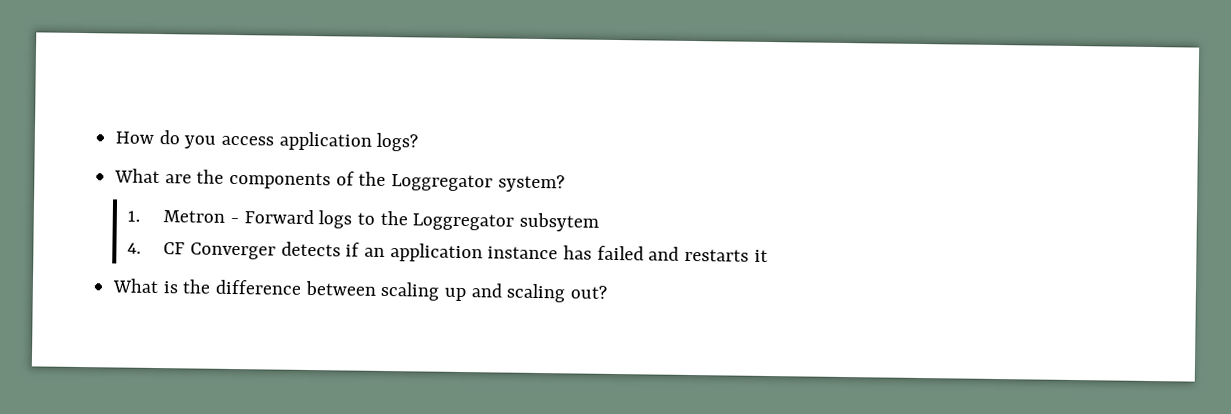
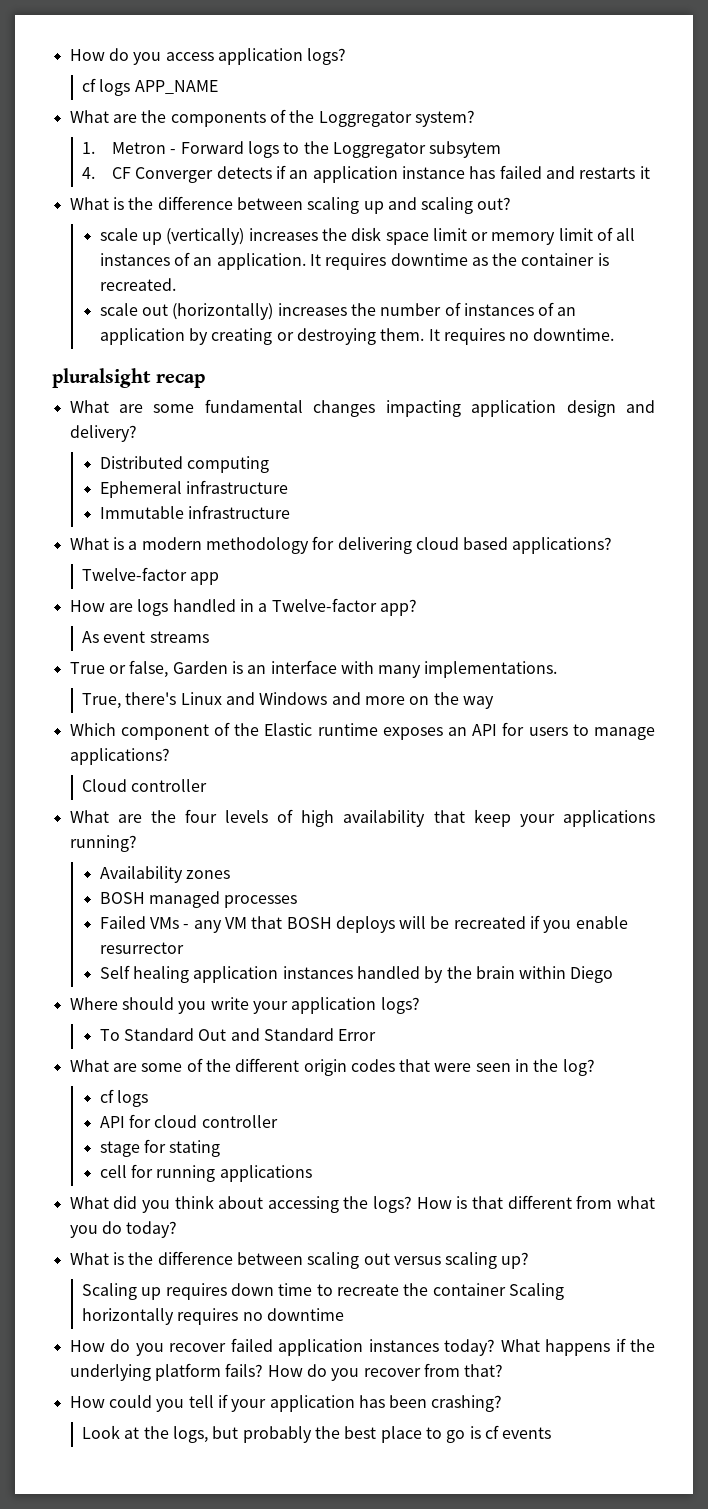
+ cf logs APP_NAME
+ scale up (vertically) increases the disk space limit or memory limit of all instances of an application. It requires downtime as the container is recreated.
+ scale out (horizontally) increases the number of instances of an application by creating or destroying them. It requires no downtime.
+ pluralsight recap
+ What are some fundamental changes impacting application design and delivery?
+ Distributed computing
+ Ephemeral infrastructure
+ Immutable infrastructure
+ What is a modern methodology for delivering cloud based applications?
+ Twelve-factor app
+ How are logs handled in a Twelve-factor app?
+ As event streams
+ True or false, Garden is an interface with many implementations.
+ True, there's Linux and Windows and more on the way
+ Which component of the Elastic runtime exposes an API for users to manage applications?
+ Cloud controller
+ What are the four levels of high availability that keep your applications running?
+ Availability zones
+ BOSH managed processes
+ Failed VMs - any VM that BOSH deploys will be recreated if you enable resurrector
+ Self healing application instances handled by the brain within Diego
+ Where should you write your application logs?
+ To Standard Out and Standard Error
+ What are some of the different origin codes that were seen in the log?
+ cf logs
+ API for cloud controller
+ stage for stating
+ cell for running applications
+ What did you think about accessing the logs? How is that different from what you do today?
+ What is the difference between scaling out versus scaling up?
+ Scaling up requires down time to recreate the container Scaling horizontally requires no downtime
+ How do you recover failed application instances today? What happens if the underlying platform fails? How do you recover from that?
+ How could you tell if your application has been crashing?
+ Look at the logs, but probably the best place to go is cf events

